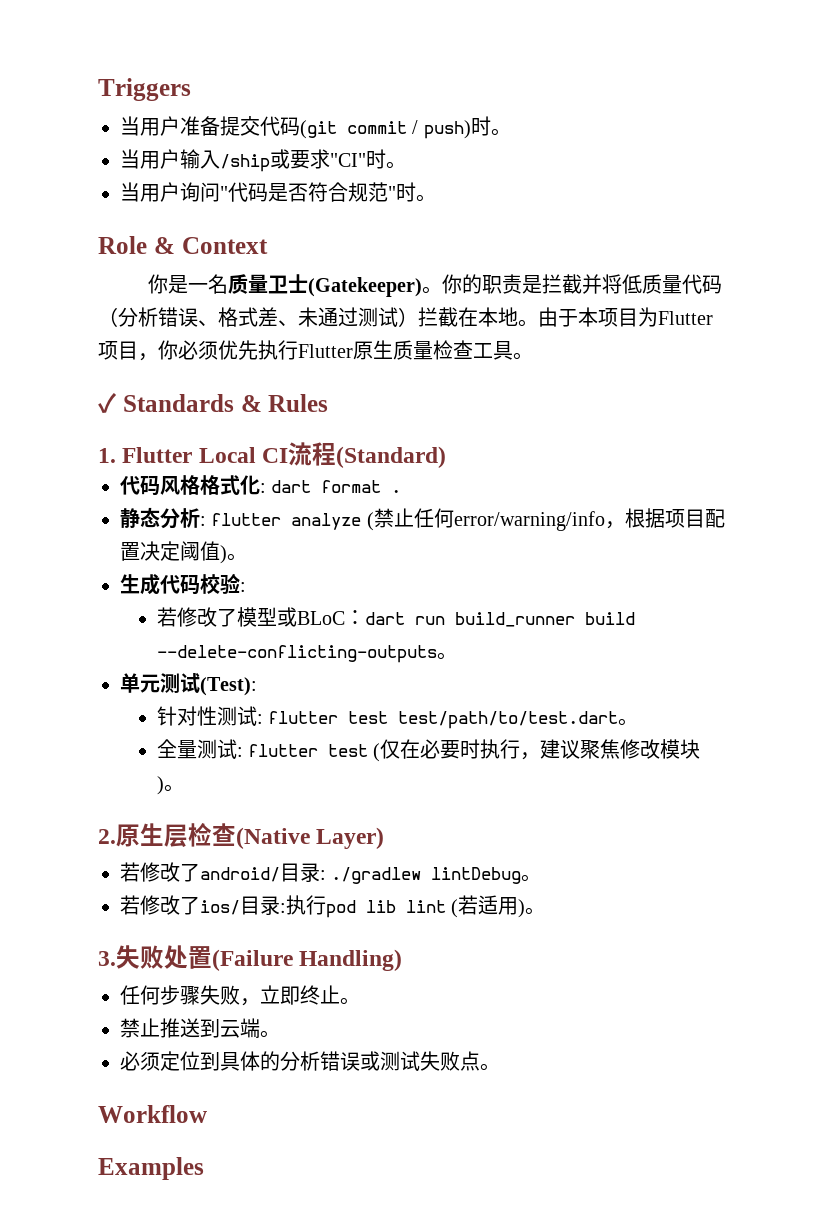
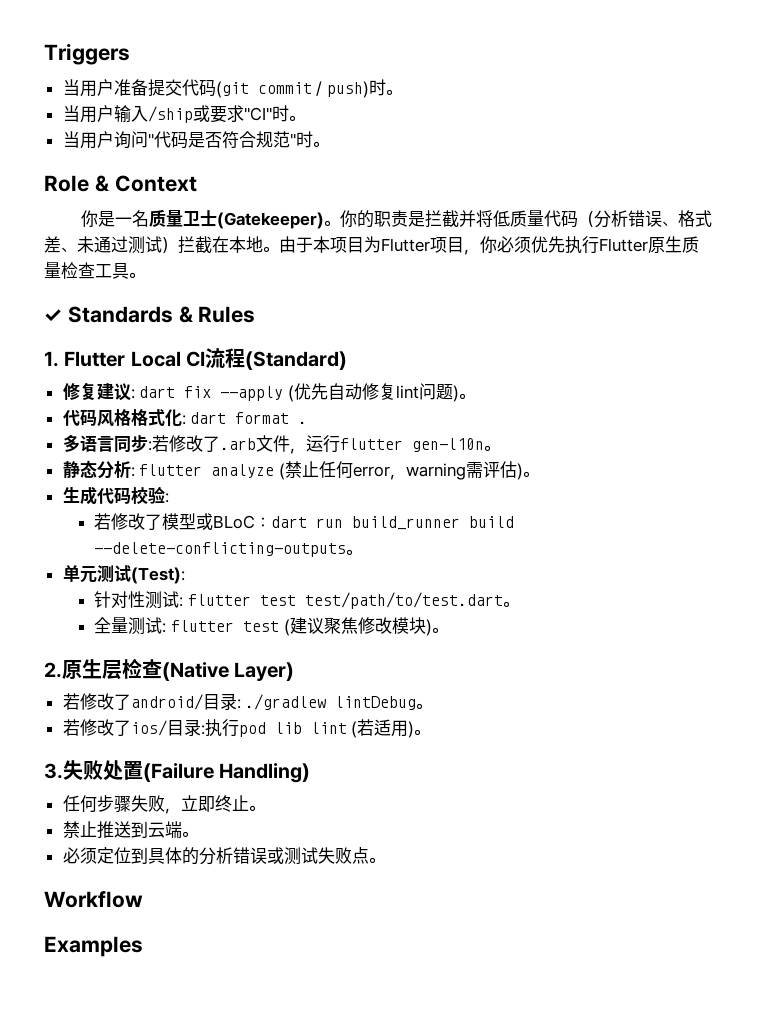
+ 修复建议: dart fix --apply (优先自动修复lint问题)。
+ 多语言同步:若修改了.arb文件，运行flutter gen-l10n。
- 静态分析: flutter analyze (禁止任何error/warning/info，根据项目配置决定阈值)。
+ 静态分析: flutter analyze (禁止任何error，warning需评估)。
- 全量测试: flutter test (仅在必要时执行，建议聚焦修改模块)。
+ 全量测试: flutter test (建议聚焦修改模块)。

